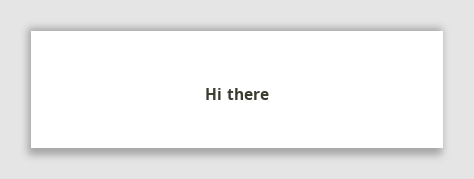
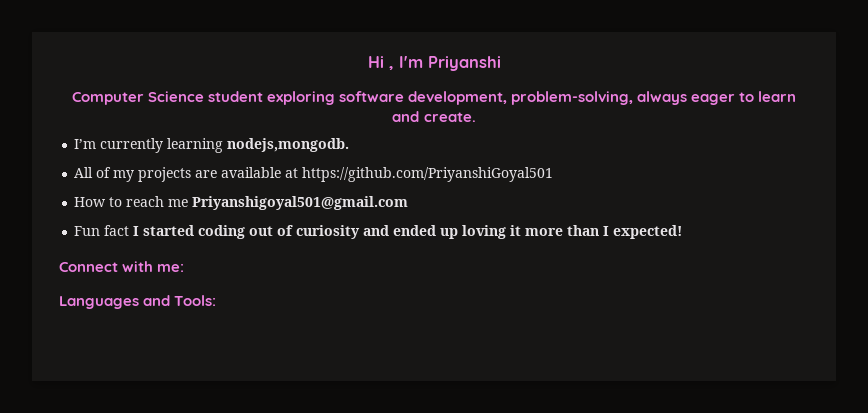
- Hi there
+ Hi , I'm Priyanshi
+ Computer Science student exploring software development, problem-solving, always eager to learn and create.
+ I’m currently learning nodejs,mongodb.
+ All of my projects are available at https://github.com/PriyanshiGoyal501
+ How to reach me Priyanshigoyal501@gmail.com
+ Fun fact I started coding out of curiosity and ended up loving it more than I expected!
+ Connect with me:
+ Languages and Tools:

